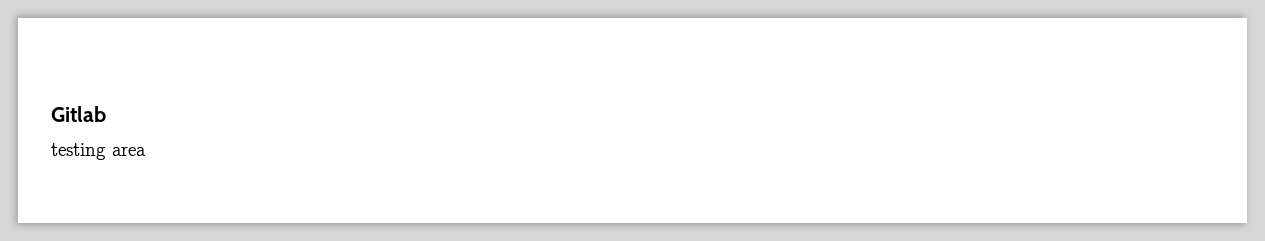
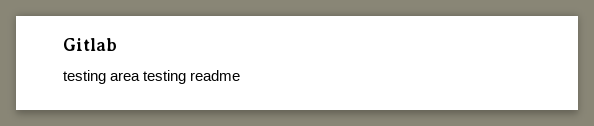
- testing area
+ testing area testing readme

